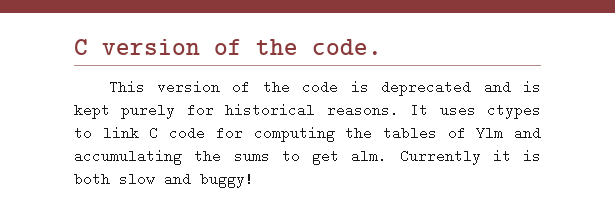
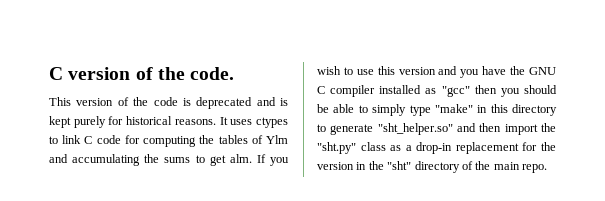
- Currently it is both slow and buggy!
+ If you wish to use this version and you have the GNU C compiler installed as "gcc" then you should be able to simply type "make" in this directory to generate "sht_helper.so" and then import the "sht.py" class as a drop-in replacement for the version in the "sht" directory of the main repo.

